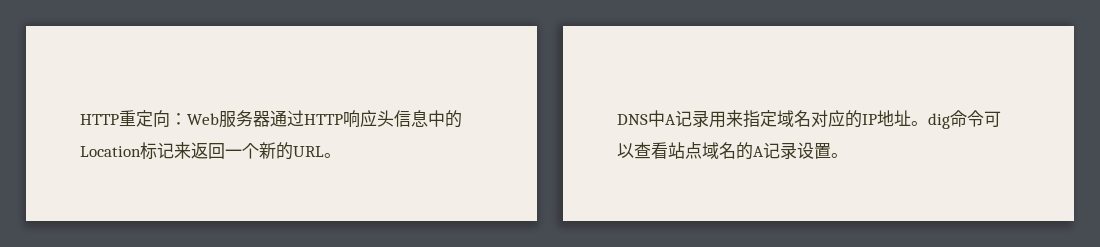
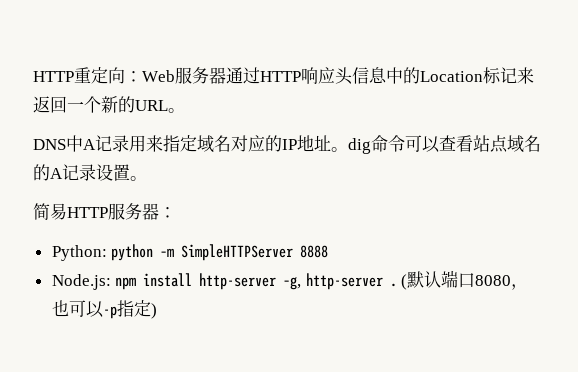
+ 简易HTTP服务器：
+ Python: python –m SimpleHTTPServer 8888
+ Node.js: npm install http-server –g, http-server . (默认端口8080，也可以-p指定)

